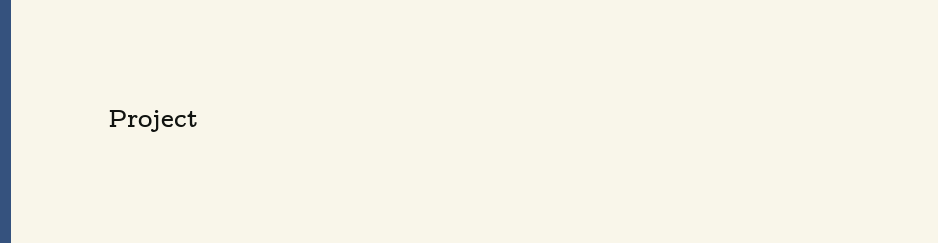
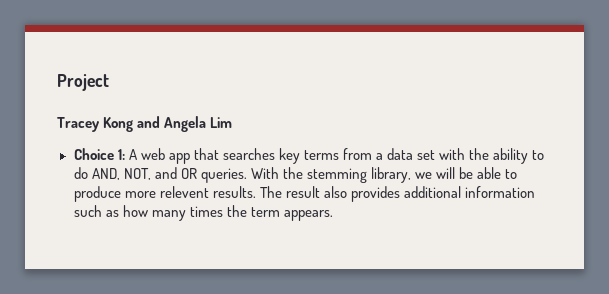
+ Tracey Kong and Angela Lim
+ Choice 1: A web app that searches key terms from a data set with the ability to do AND, NOT, and OR queries. With the stemming library, we will be able to produce more relevent results. The result also provides additional information such as how many times the term appears.

